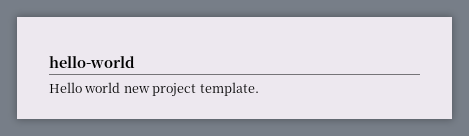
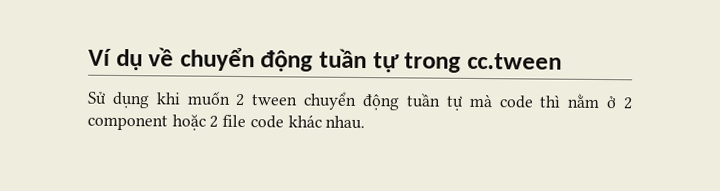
- hello-world
- Hello world new project template.
+ Ví dụ về chuyển động tuần tự trong cc.tween
+ Sử dụng khi muốn 2 tween chuyển động tuần tự mà code thì nằm ở 2 component hoặc 2 file code khác nhau.

